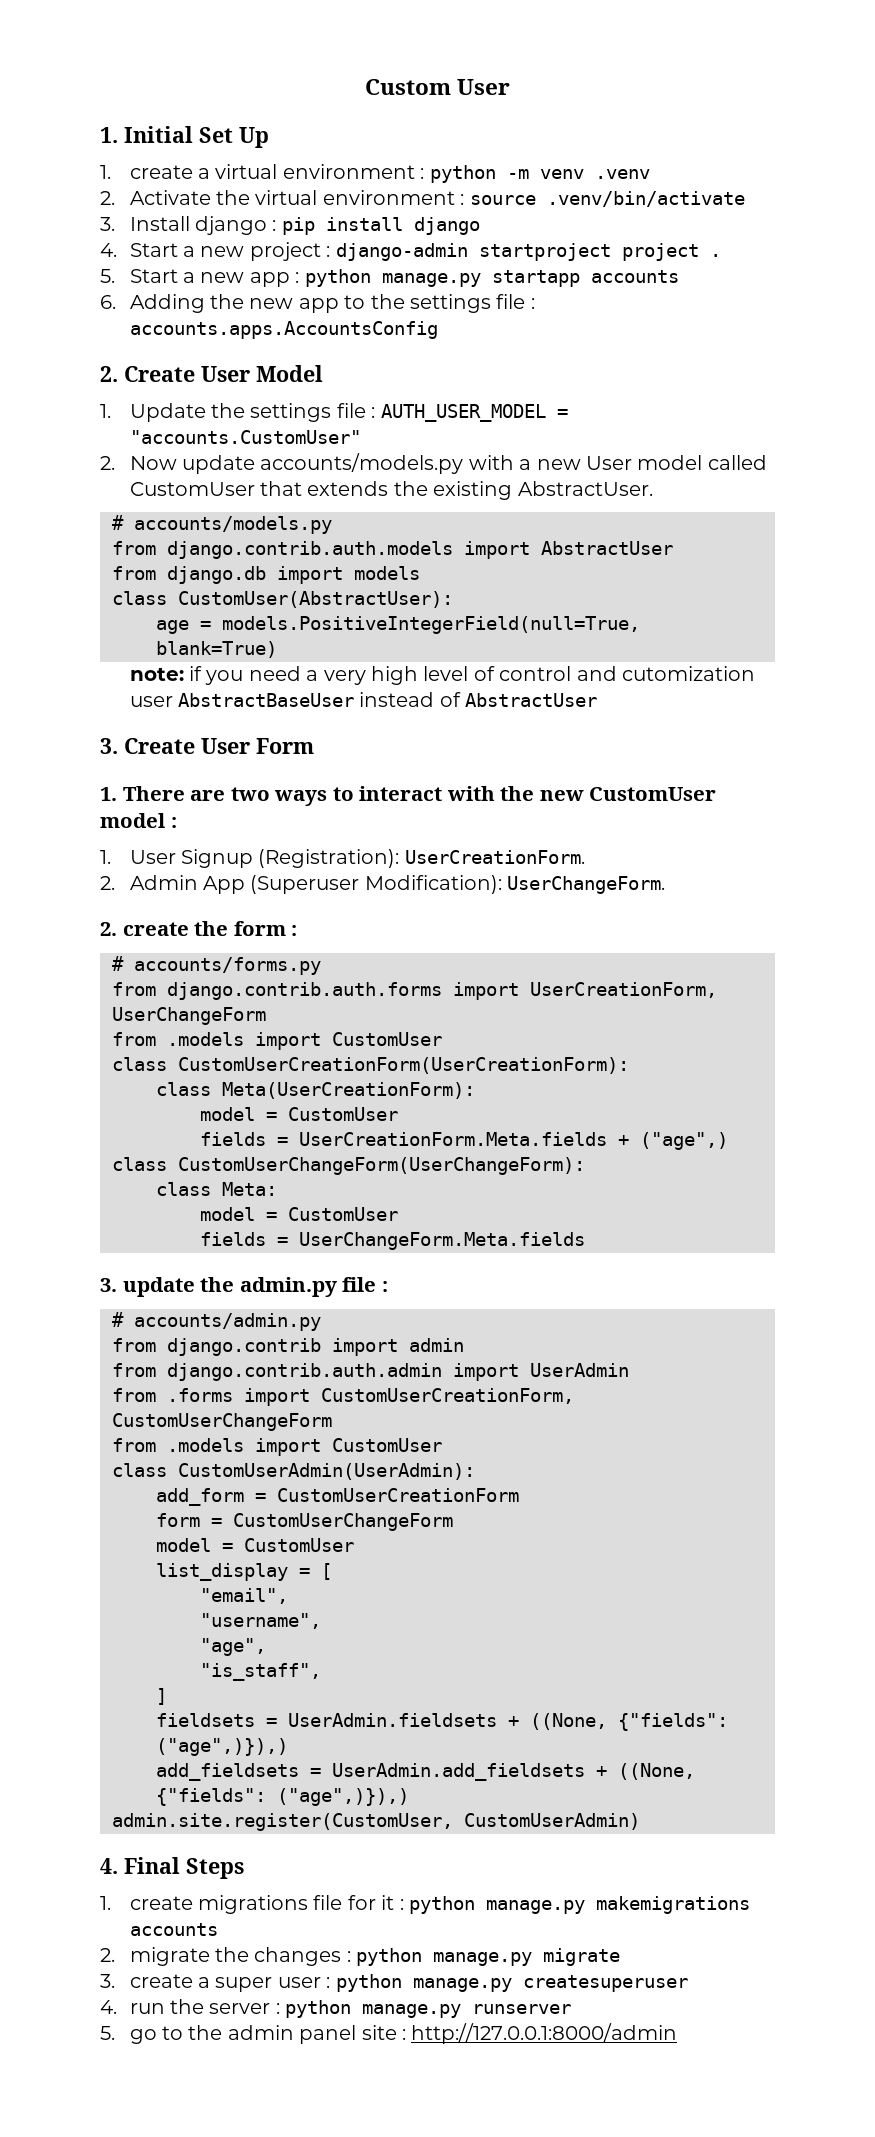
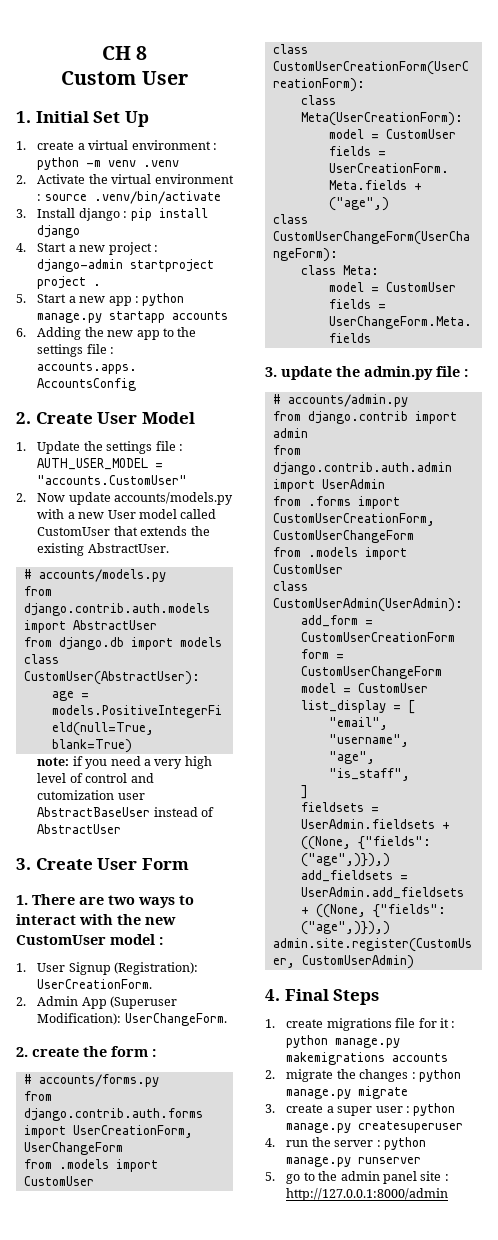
+ CH 8

